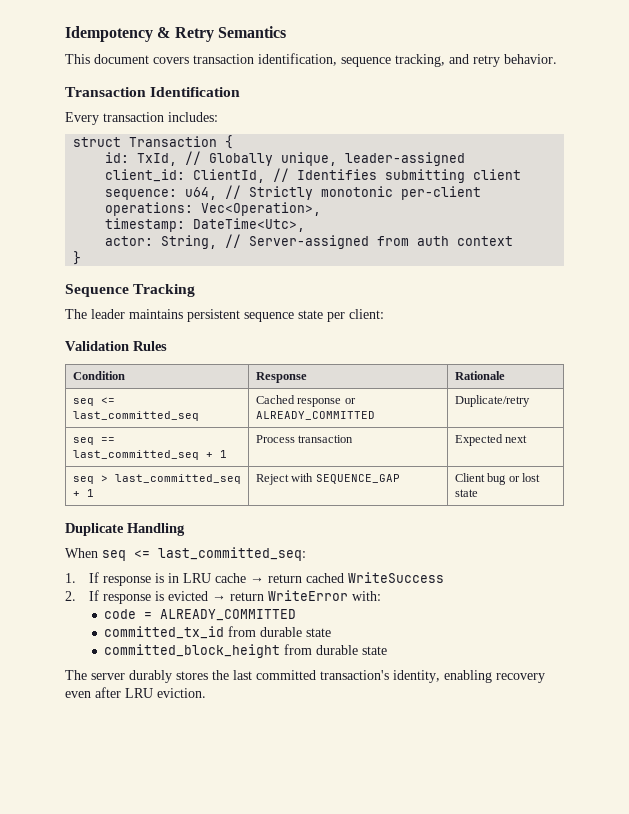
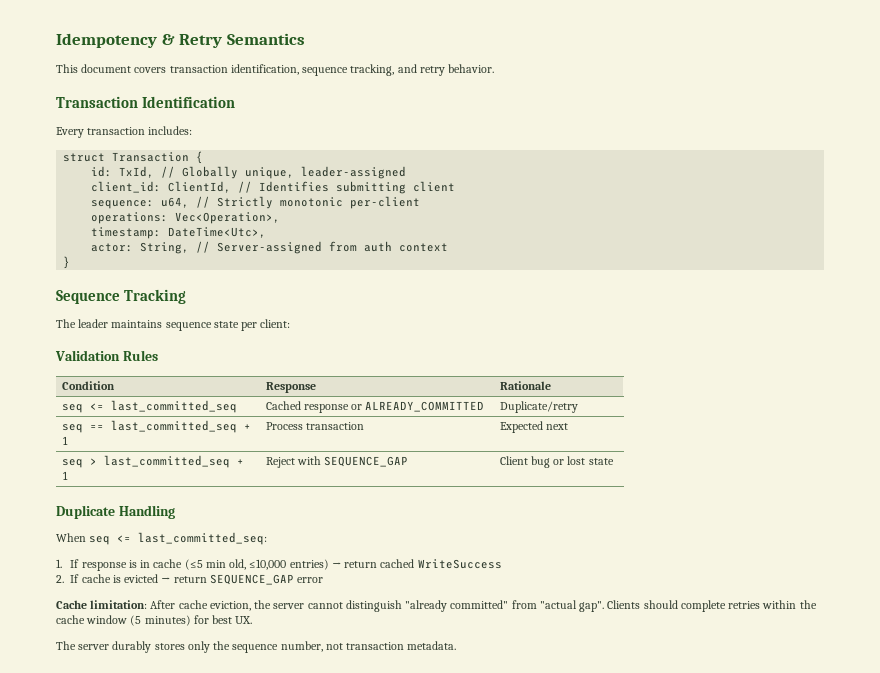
- The leader maintains persistent sequence state per client:
+ The leader maintains sequence state per client:
- 1. If response is in LRU cache → return cached WriteSuccess
+ 1. If response is in cache (≤5 min old, ≤10,000 entries) → return cached WriteSuccess
- 2. If response is evicted → return WriteError with:
- code = ALREADY_COMMITTED
- committed_tx_id from durable state
- committed_block_height from durable state
- The server durably stores the last committed transaction's identity, enabling recovery even after LRU eviction.
+ 2. If cache is evicted → return SEQUENCE_GAP error
+ Cache limitation: After cache eviction, the server cannot distinguish "already committed" from "actual gap". Clients should complete retries within the cache window (5 minutes) for best UX.
+ The server durably stores only the sequence number, not transaction metadata.

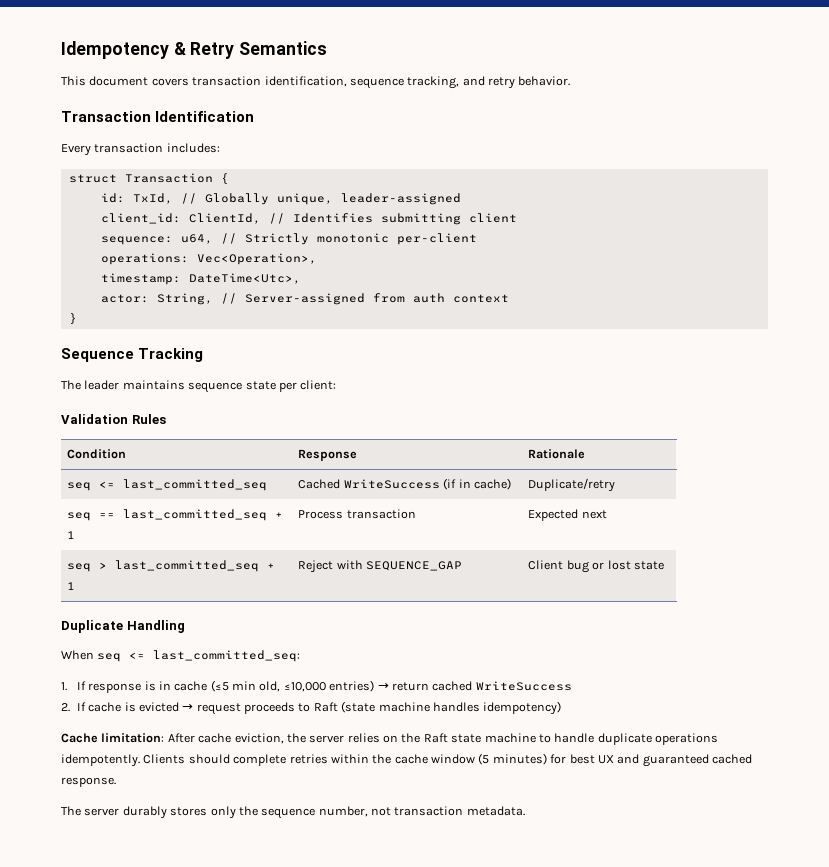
- seq <= last_committed_seq | Cached response or ALREADY_COMMITTED | Duplicate/retry
+ seq <= last_committed_seq | Cached WriteSuccess (if in cache) | Duplicate/retry
- 2. If cache is evicted → return SEQUENCE_GAP error
+ 2. If cache is evicted → request proceeds to Raft (state machine handles idempotency)
- Cache limitation: After cache eviction, the server cannot distinguish "already committed" from "actual gap".
+ Cache limitation: After cache eviction, the server relies on the Raft state machine to handle duplicate operations idempotently.
- Clients should complete retries within the cache window (5 minutes) for best UX.
+ Clients should complete retries within the cache window (5 minutes) for best UX and guaranteed cached response.

